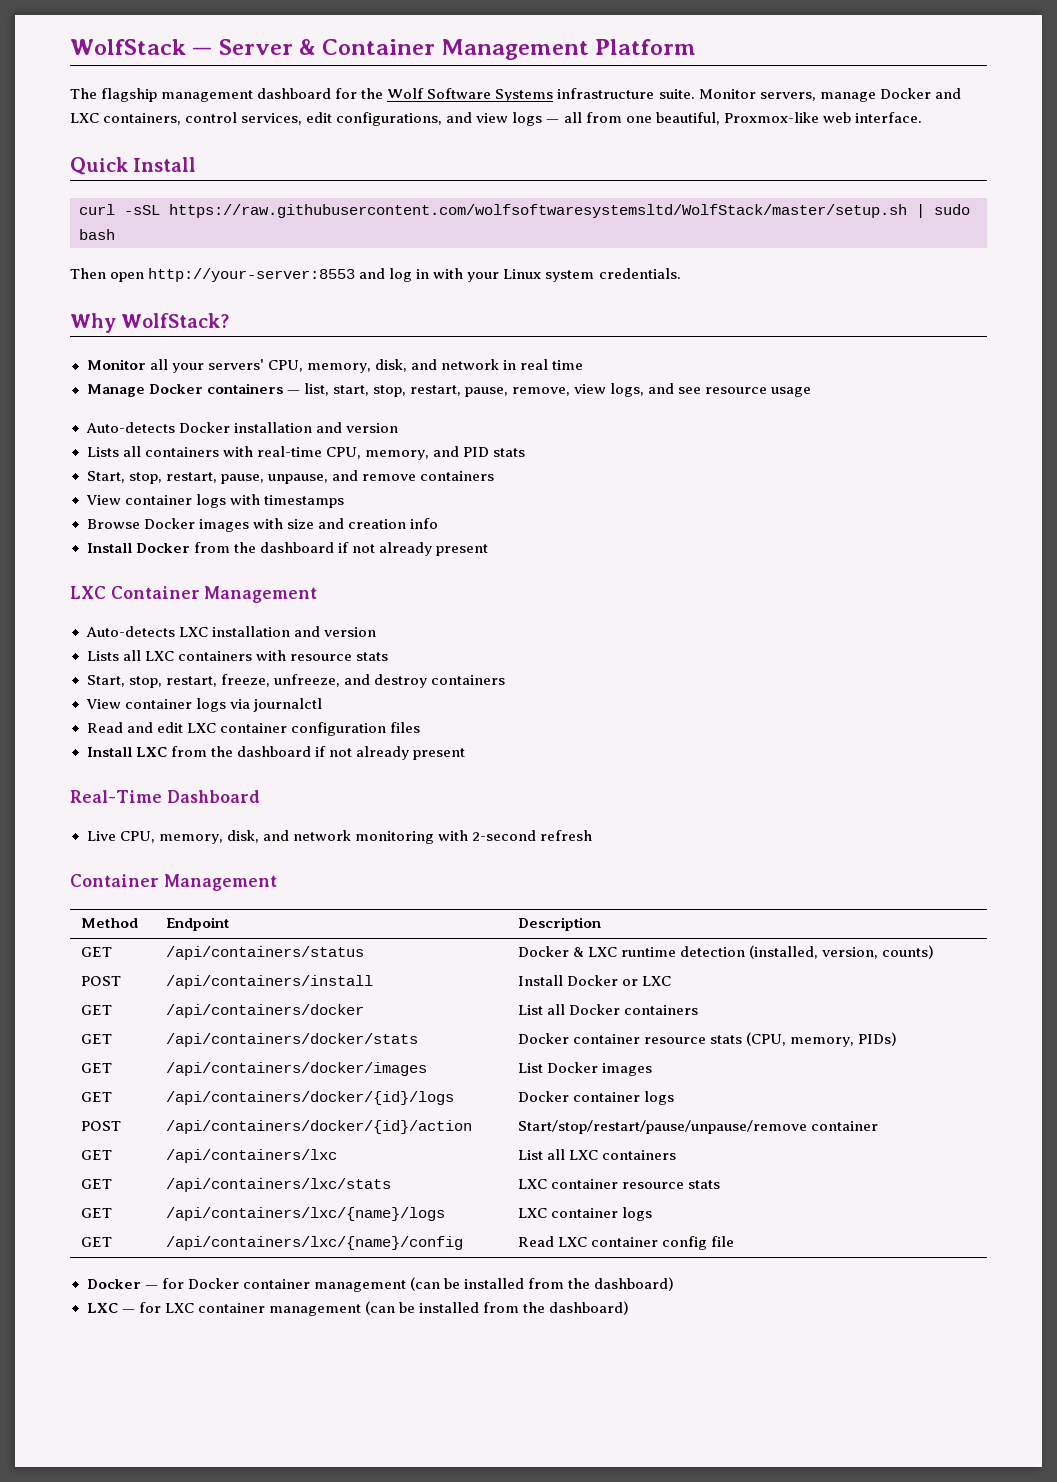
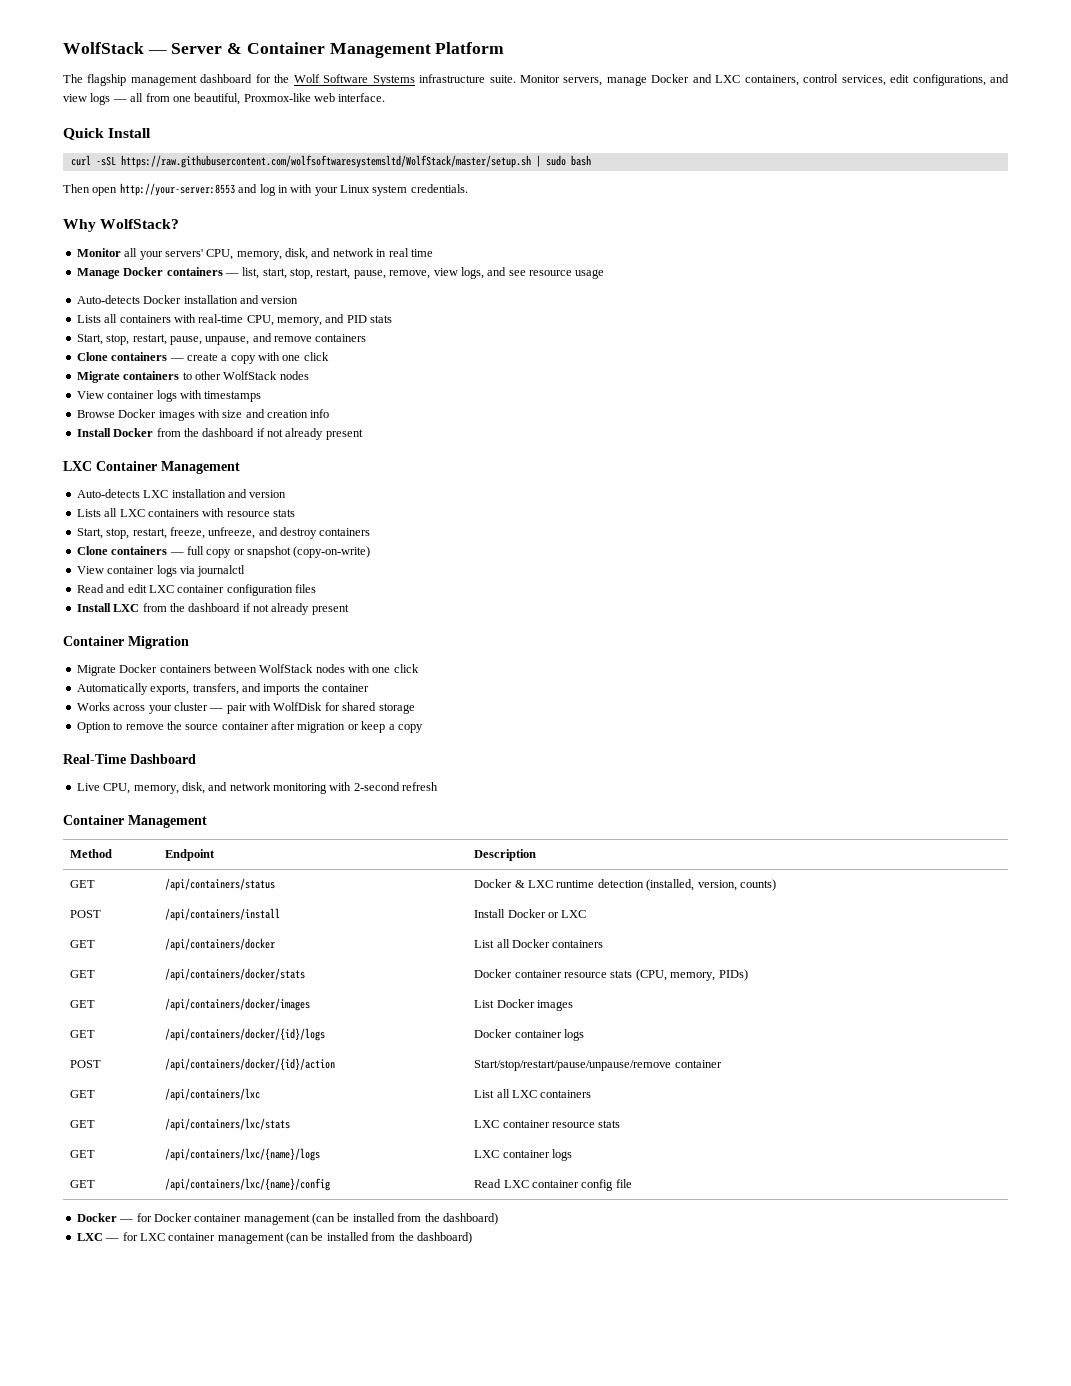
+ Clone containers — create a copy with one click
+ Migrate containers to other WolfStack nodes
+ Clone containers — full copy or snapshot (copy-on-write)
+ Container Migration
+ Migrate Docker containers between WolfStack nodes with one click
+ Automatically exports, transfers, and imports the container
+ Works across your cluster — pair with WolfDisk for shared storage
+ Option to remove the source container after migration or keep a copy

